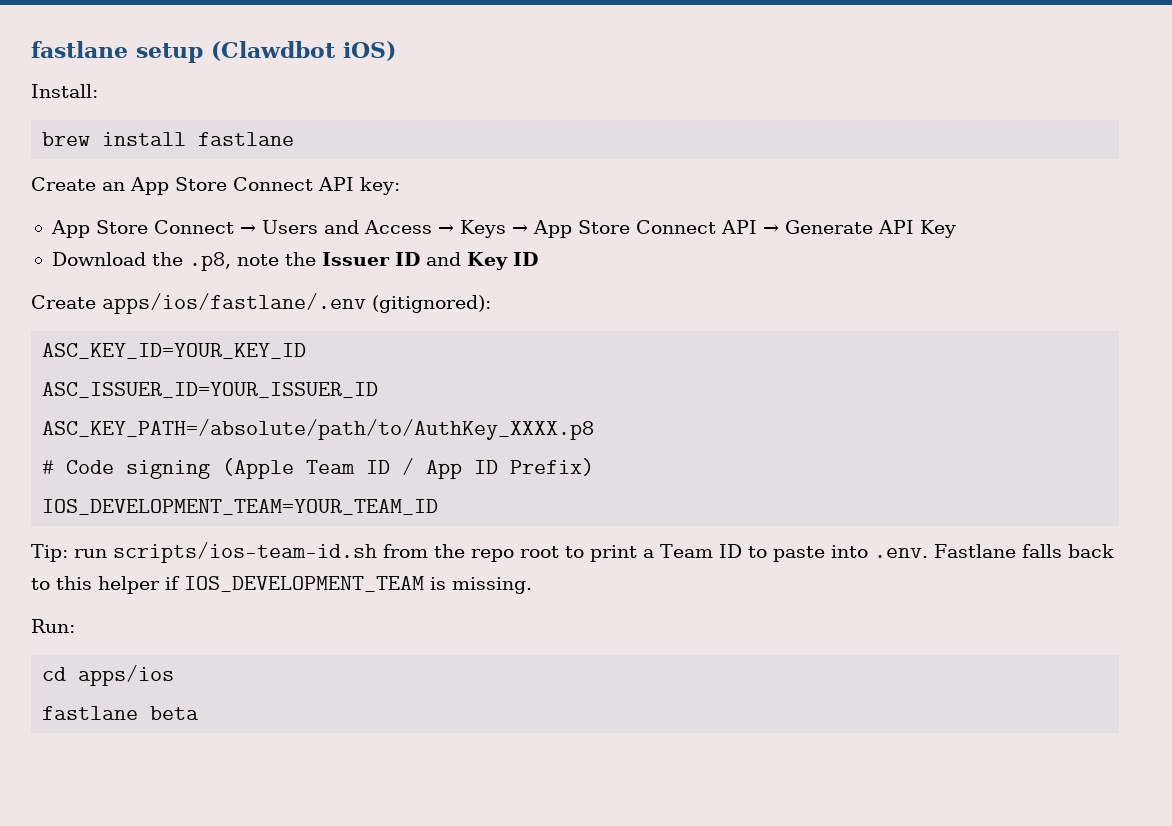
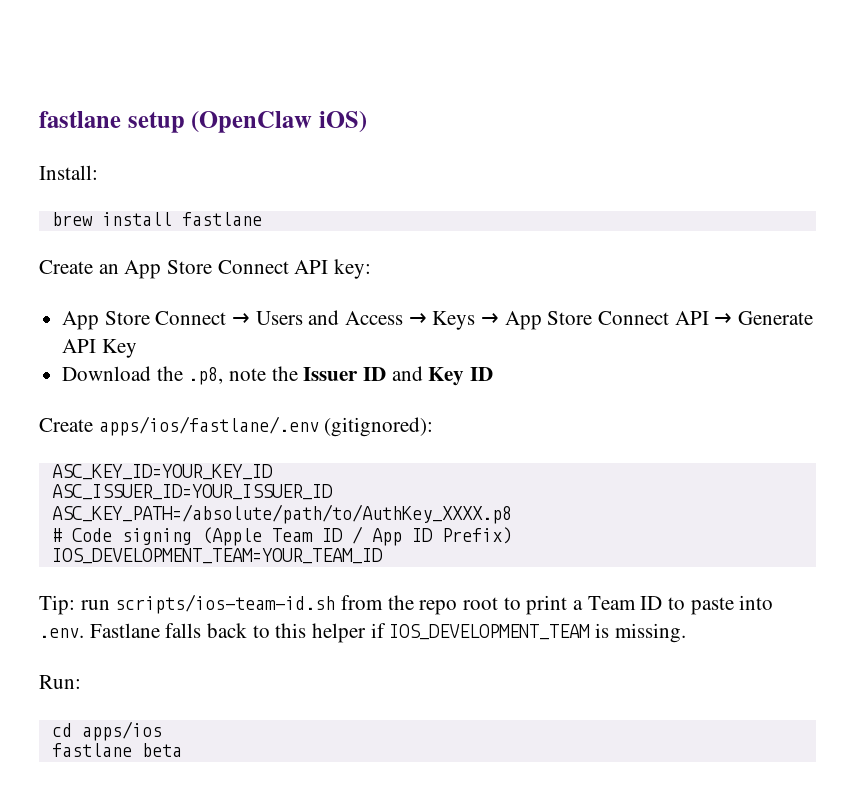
- fastlane setup (Clawdbot iOS)
+ fastlane setup (OpenClaw iOS)

